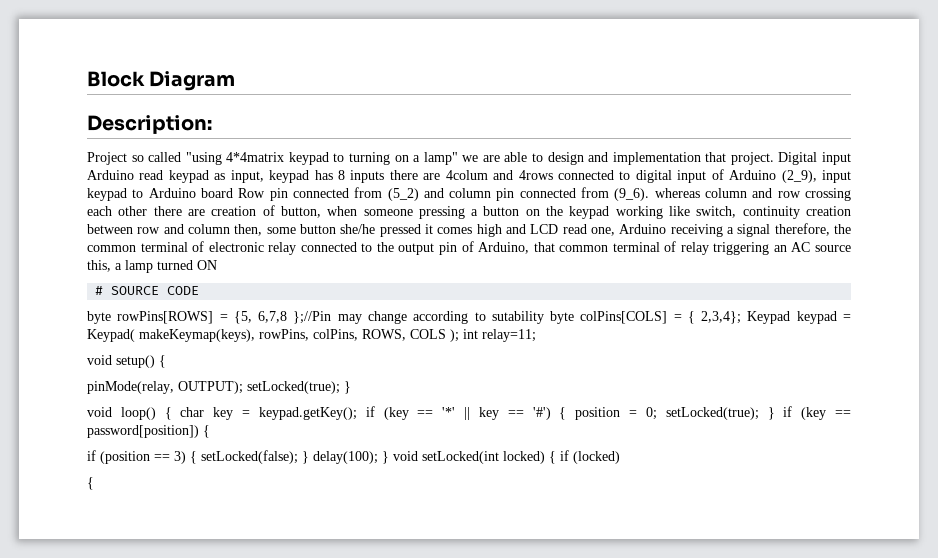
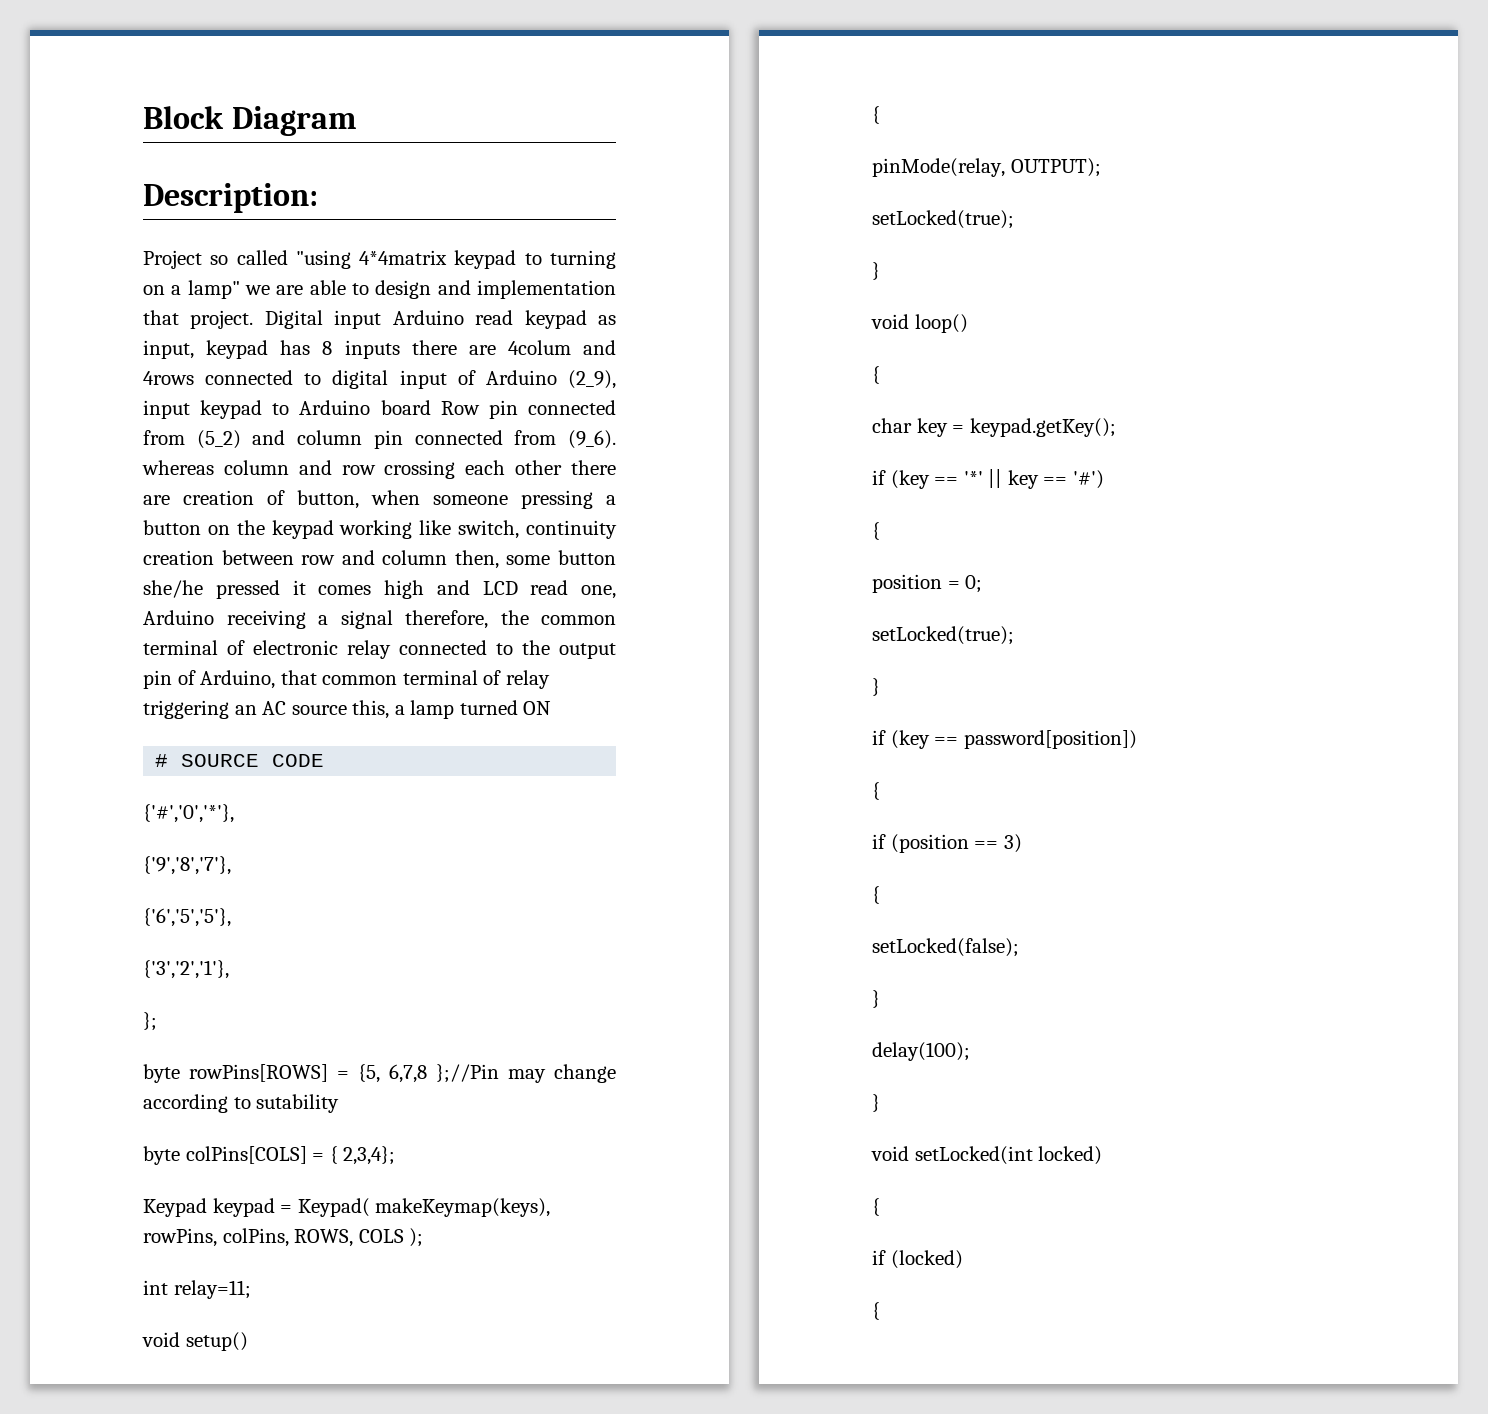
+ {'#','0','*'},
+ {'9','8','7'},
+ {'6','5','5'},
+ {'3','2','1'},
+ };
- byte rowPins[ROWS] = {5, 6,7,8 };//Pin may change according to sutability byte colPins[COLS] = { 2,3,4}; Keypad keypad = Keypad( makeKeymap(keys), rowPins, colPins, ROWS, COLS ); int relay=11;
+ byte rowPins[ROWS] = {5, 6,7,8 };//Pin may change according to sutability
+ byte colPins[COLS] = { 2,3,4};
+ Keypad keypad = Keypad( makeKeymap(keys), rowPins, colPins, ROWS, COLS );
+ int relay=11;
- void setup() {
+ void setup()
+ {
- pinMode(relay, OUTPUT); setLocked(true); }
+ pinMode(relay, OUTPUT);
+ setLocked(true);
+ }
- void loop() { char key = keypad.getKey(); if (key == '*' || key == '#') { position = 0; setLocked(true); } if (key == password[position]) {
+ void loop()
+ {
+ char key = keypad.getKey();
+ if (key == '*' || key == '#')
+ {
+ position = 0;
+ setLocked(true);
+ }
+ if (key == password[position])
+ {
- if (position == 3) { setLocked(false); } delay(100); } void setLocked(int locked) { if (locked)
+ if (position == 3)
+ {
+ setLocked(false);
+ }
+ delay(100);
+ }
+ void setLocked(int locked)
+ {
+ if (locked)

